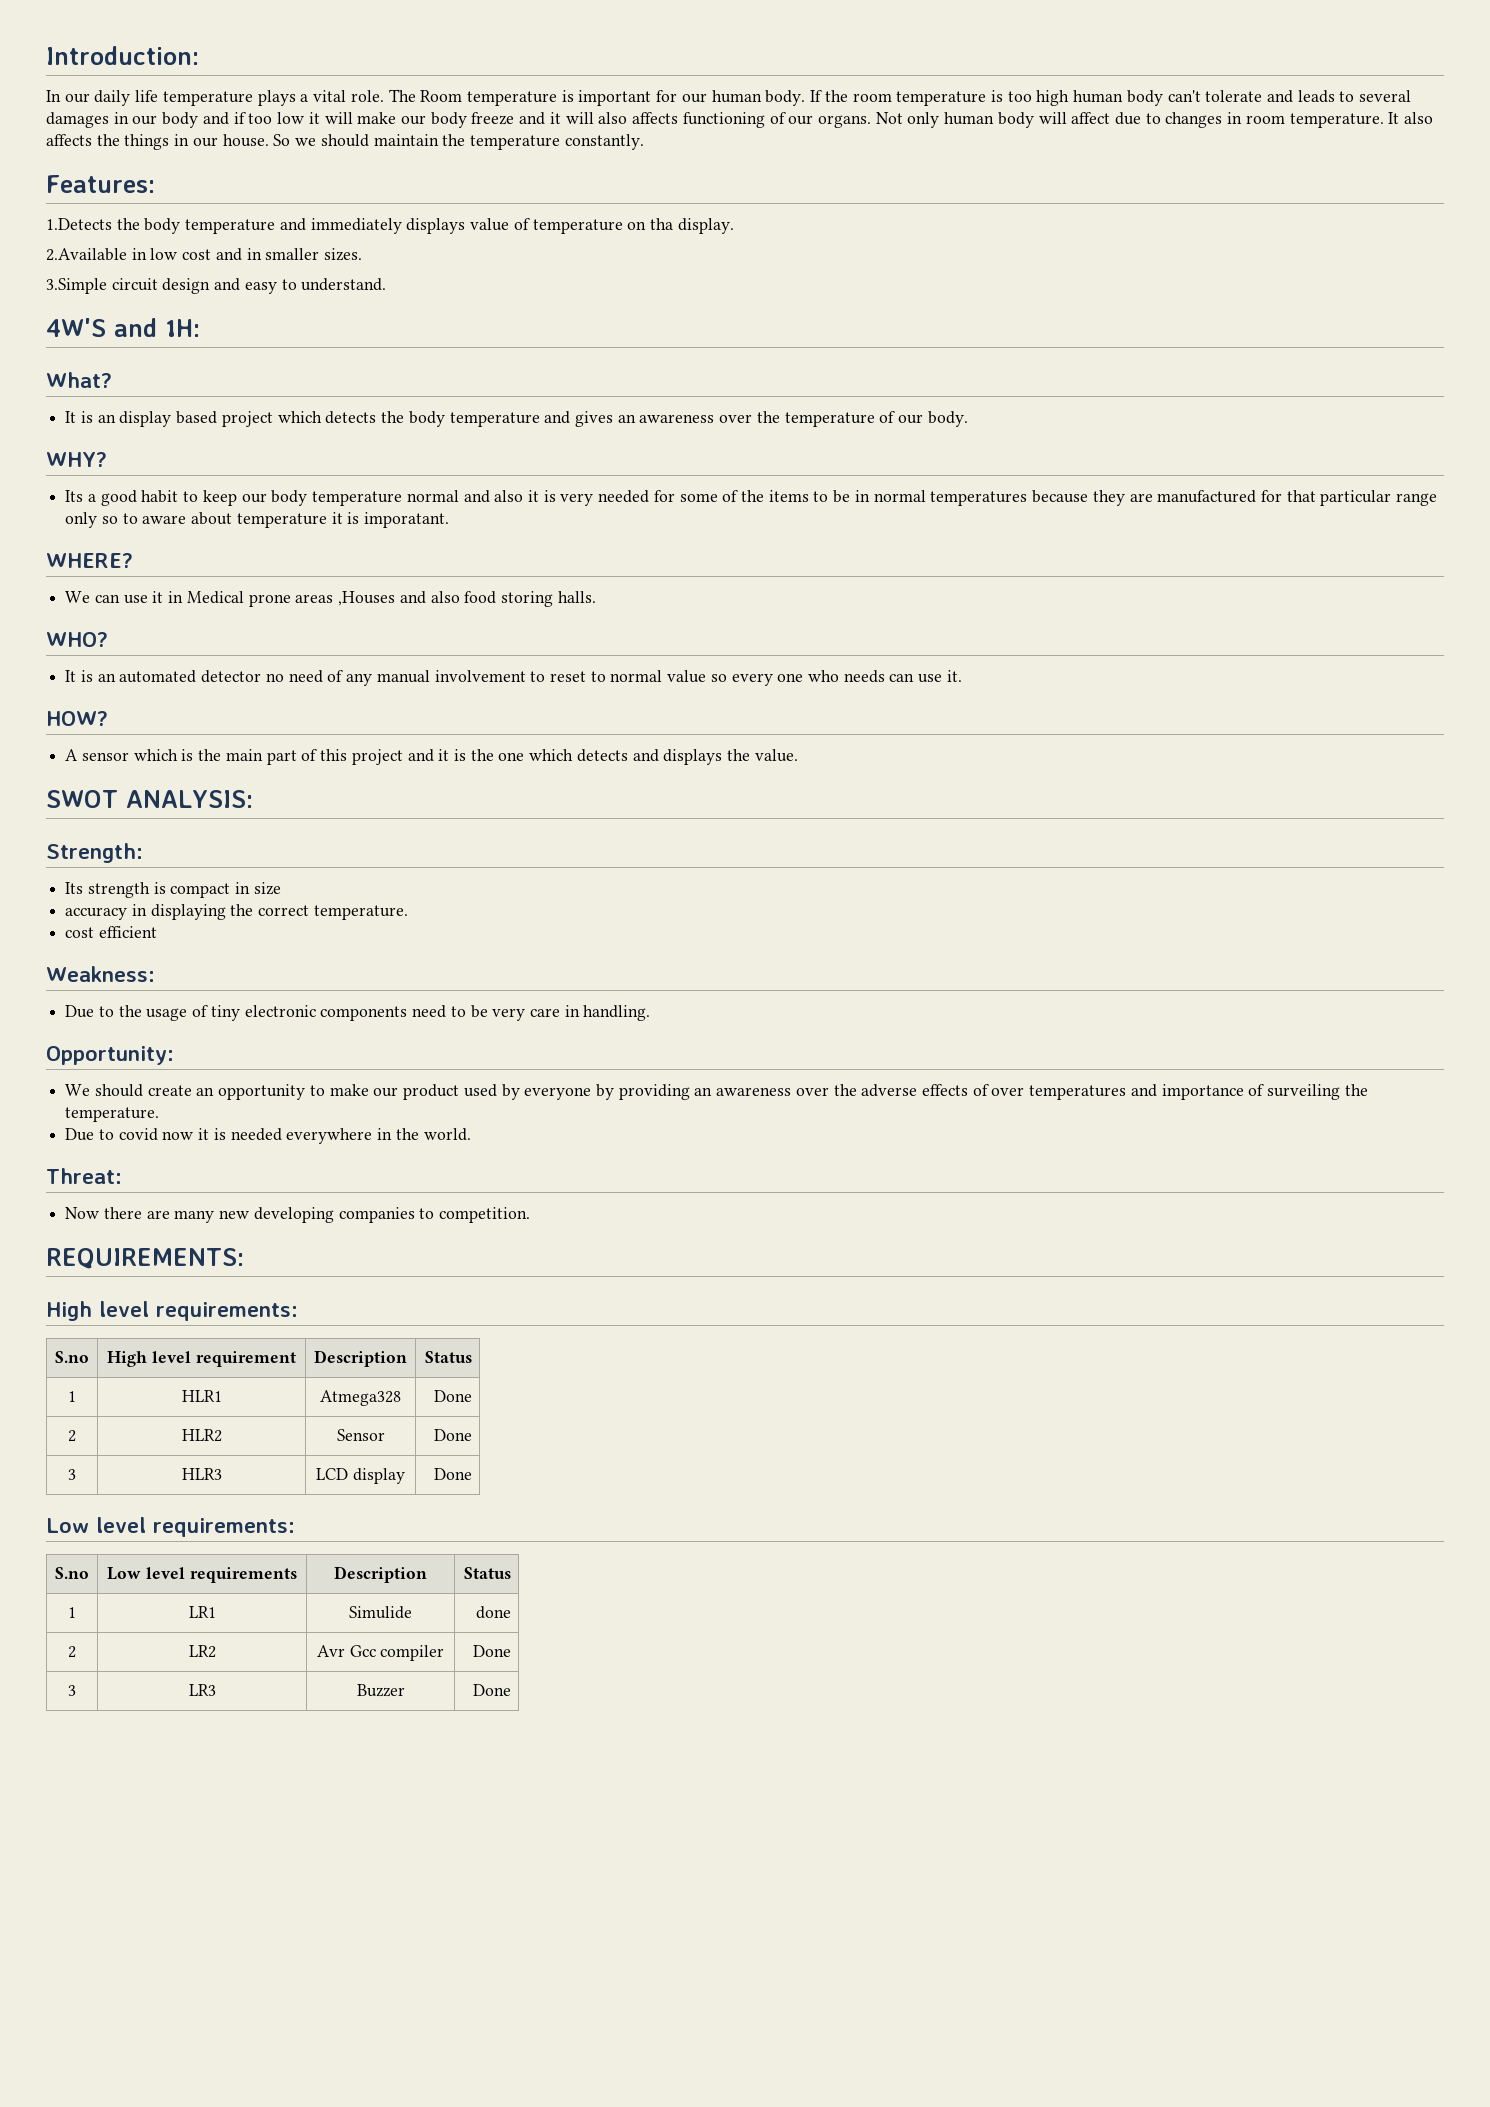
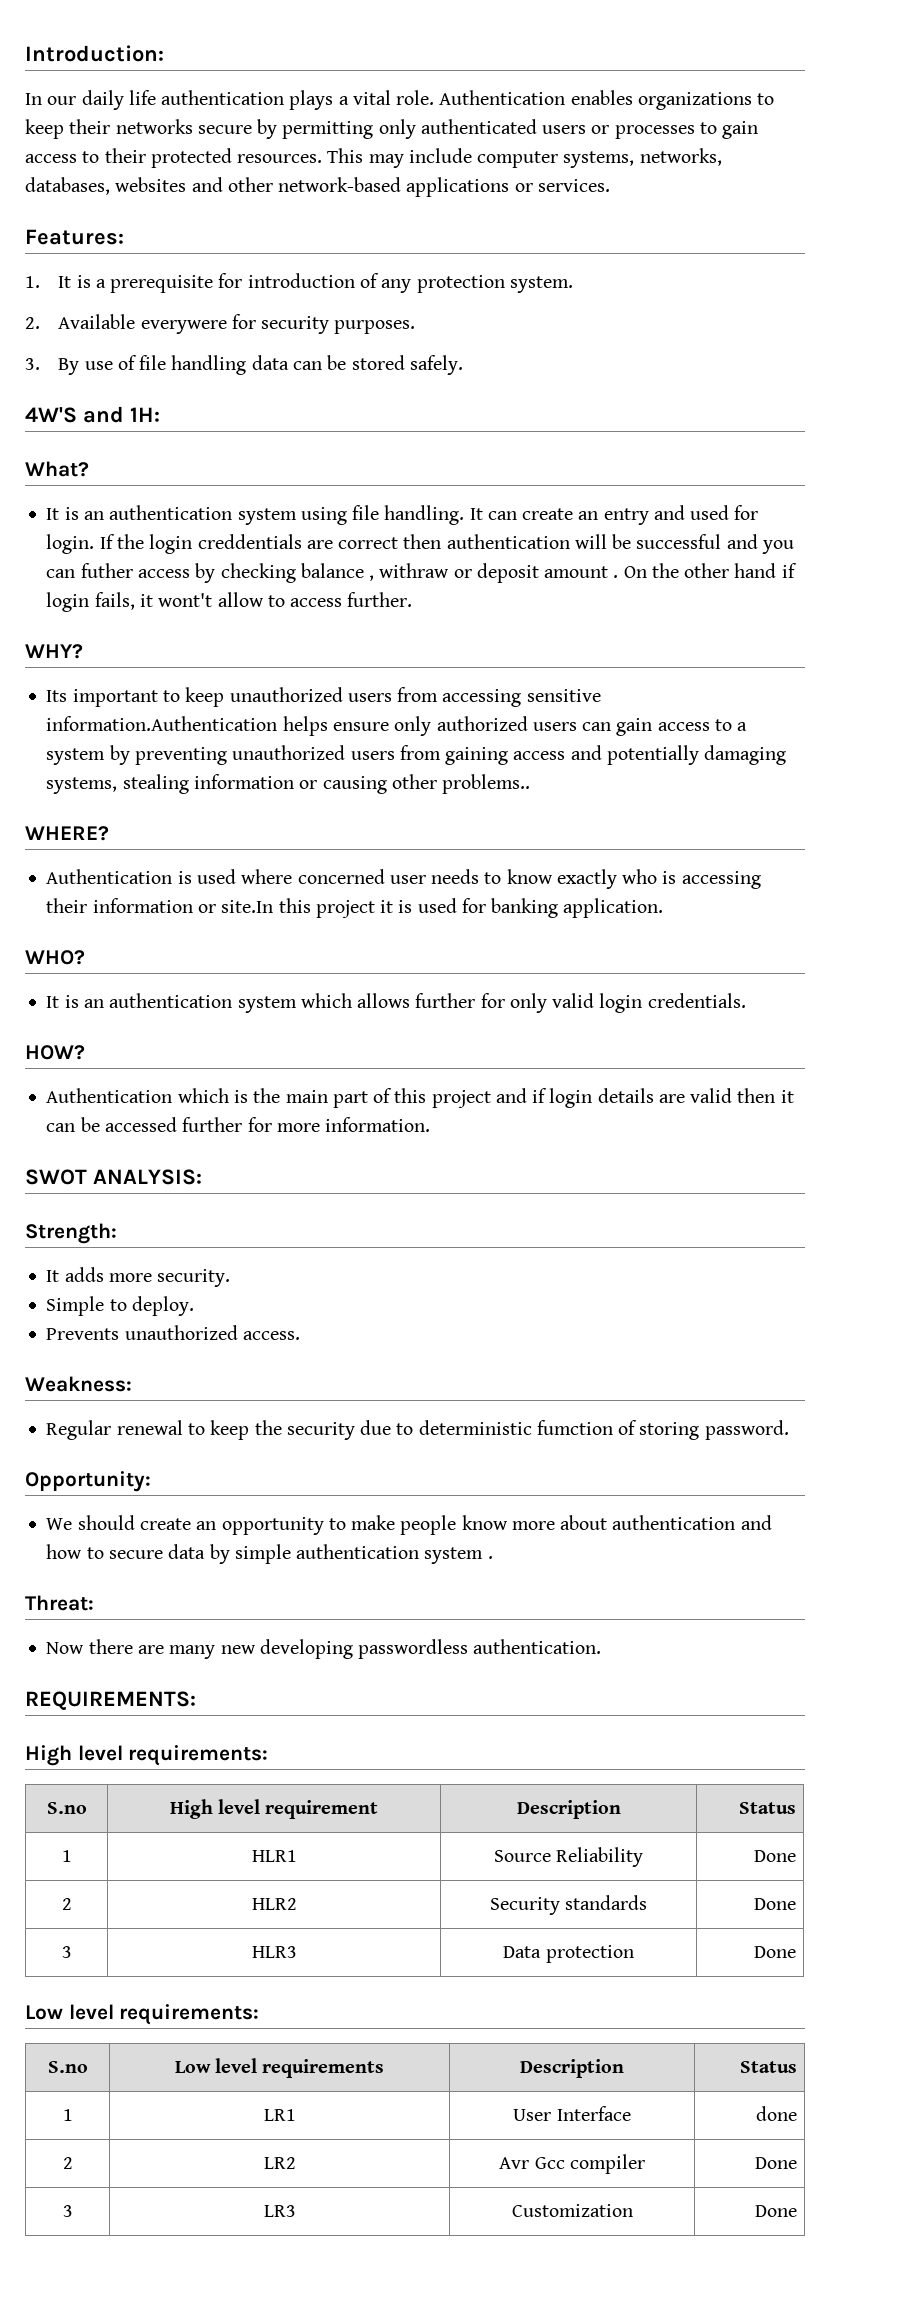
- In our daily life temperature plays a vital role.
+ In our daily life authentication plays a vital role.
- The Room temperature is important for our human body. If the room temperature is too high human body can't tolerate and leads to several damages in our body and if too low it will make our body freeze and it will also affects functioning of our organs. Not only human body will affect due to changes in room temperature. It also affects the things in our house. So we should maintain the temperature constantly.
+ Authentication enables organizations to keep their networks secure by permitting only authenticated users or processes to gain access to their protected resources. This may include computer systems, networks, databases, websites and other network-based applications or services.
  Features:
- 1.Detects the body temperature and immediately displays value of temperature on tha display.
- 2.Available in low cost and in smaller sizes.
- 3.Simple circuit design and easy to understand.
+ 1. It is a prerequisite for introduction of any protection system.
+ 2. Available everywere for security purposes.
+ 3. By use of file handling data can be stored safely.
- It is an display based project which detects the body temperature and gives an awareness over the temperature of our body.
+ It is an authentication system using file handling. It can create an entry and used for login. If the login creddentials are correct then authentication will be successful and you can futher access by checking balance , withraw or deposit amount . On the other hand if login fails, it wont't allow to access further.
  WHY?
- Its a good habit to keep our body temperature normal and also it is very needed for some of the items to be in normal temperatures because they are manufactured for that particular range only so to aware about temperature it is imporatant.
+ Its important to keep unauthorized users from accessing sensitive information.Authentication helps ensure only authorized users can gain access to a system by preventing unauthorized users from gaining access and potentially damaging systems, stealing information or causing other problems..
  WHERE?
- We can use it in Medical prone areas ,Houses and also food storing halls.
+ Authentication is used where concerned user needs to know exactly who is accessing their information or site.In this project it is used for banking application.
  WHO?
- It is an automated detector no need of any manual involvement to reset to normal value so every one who needs can use it.
+ It is an authentication system which allows further for only valid login credentials.
- A sensor which is the main part of this project and it is the one which detects and displays the value.
+ Authentication which is the main part of this project and if login details are valid then it can be accessed further for more information.
  SWOT ANALYSIS:
  Strength:
- Its strength is compact in size
- accuracy in displaying the correct temperature.
- cost efficient
+ It adds more security.
+ Simple to deploy.
+ Prevents unauthorized access.
  Weakness:
- Due to the usage of tiny electronic components need to be very care in handling.
+ Regular renewal to keep the security due to deterministic fumction of storing password.
- We should create an opportunity to make our product used by everyone by providing an awareness over the adverse effects of over temperatures and importance of surveiling the temperature.
- Due to covid now it is needed everywhere in the world.
+ We should create an opportunity to make people know more about authentication and how to secure data by simple authentication system .
- Now there are many new developing companies to competition.
+ Now there are many new developing passwordless authentication.
- 1 | HLR1 | Atmega328 | Done
+ 1 | HLR1 | Source Reliability | Done
- 2 | HLR2 | Sensor | Done
+ 2 | HLR2 | Security standards | Done
- 3 | HLR3 | LCD display | Done
+ 3 | HLR3 | Data protection | Done
- 1 | LR1 | Simulide | done
+ 1 | LR1 | User Interface | done
- 3 | LR3 | Buzzer | Done
+ 3 | LR3 | Customization | Done

